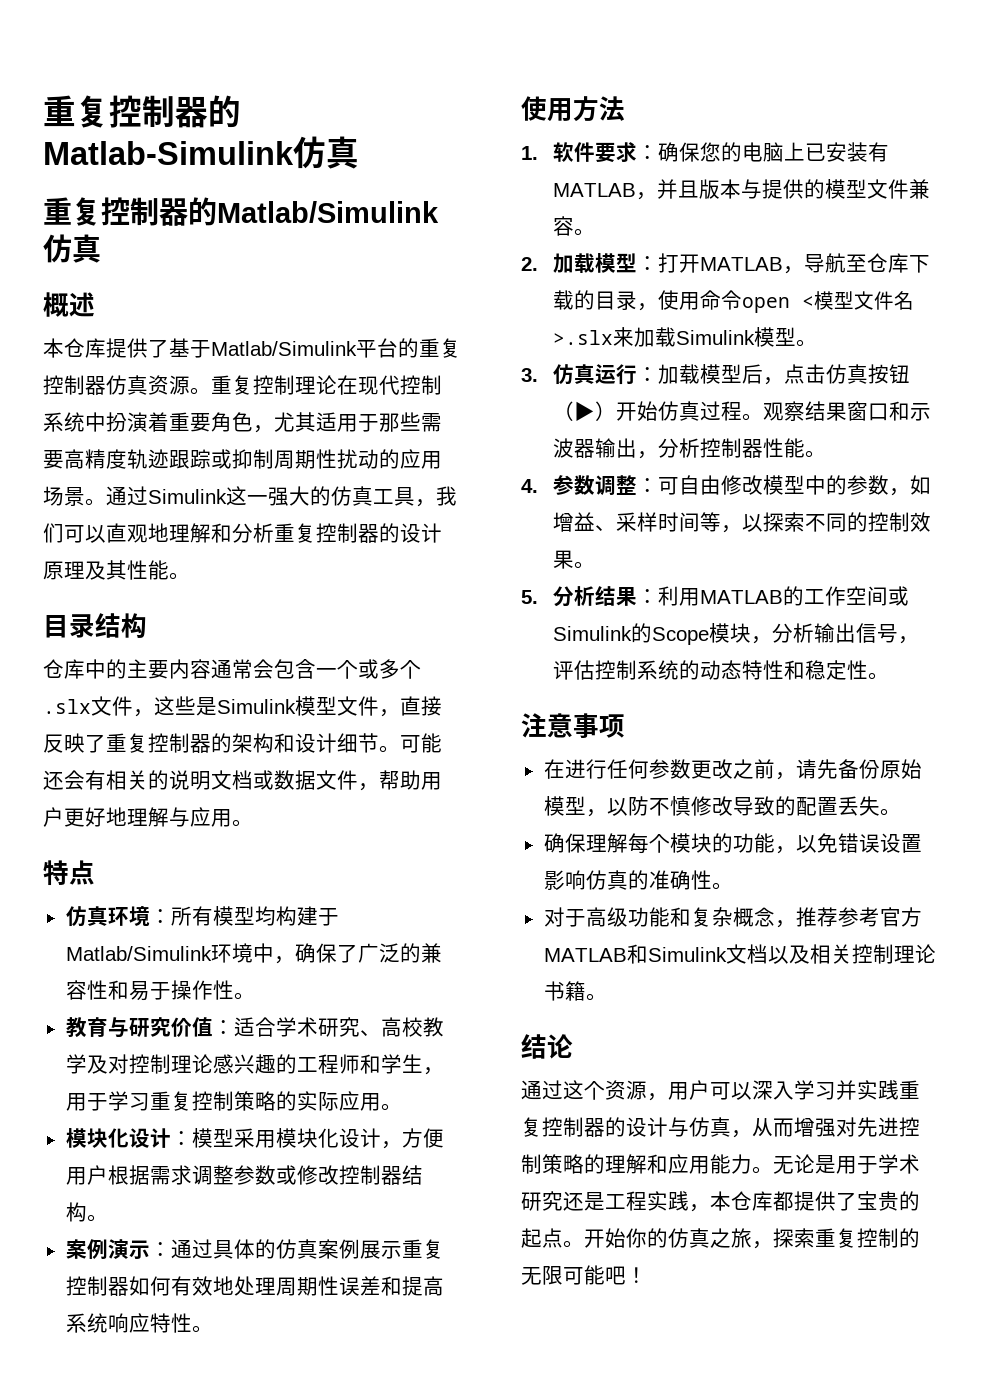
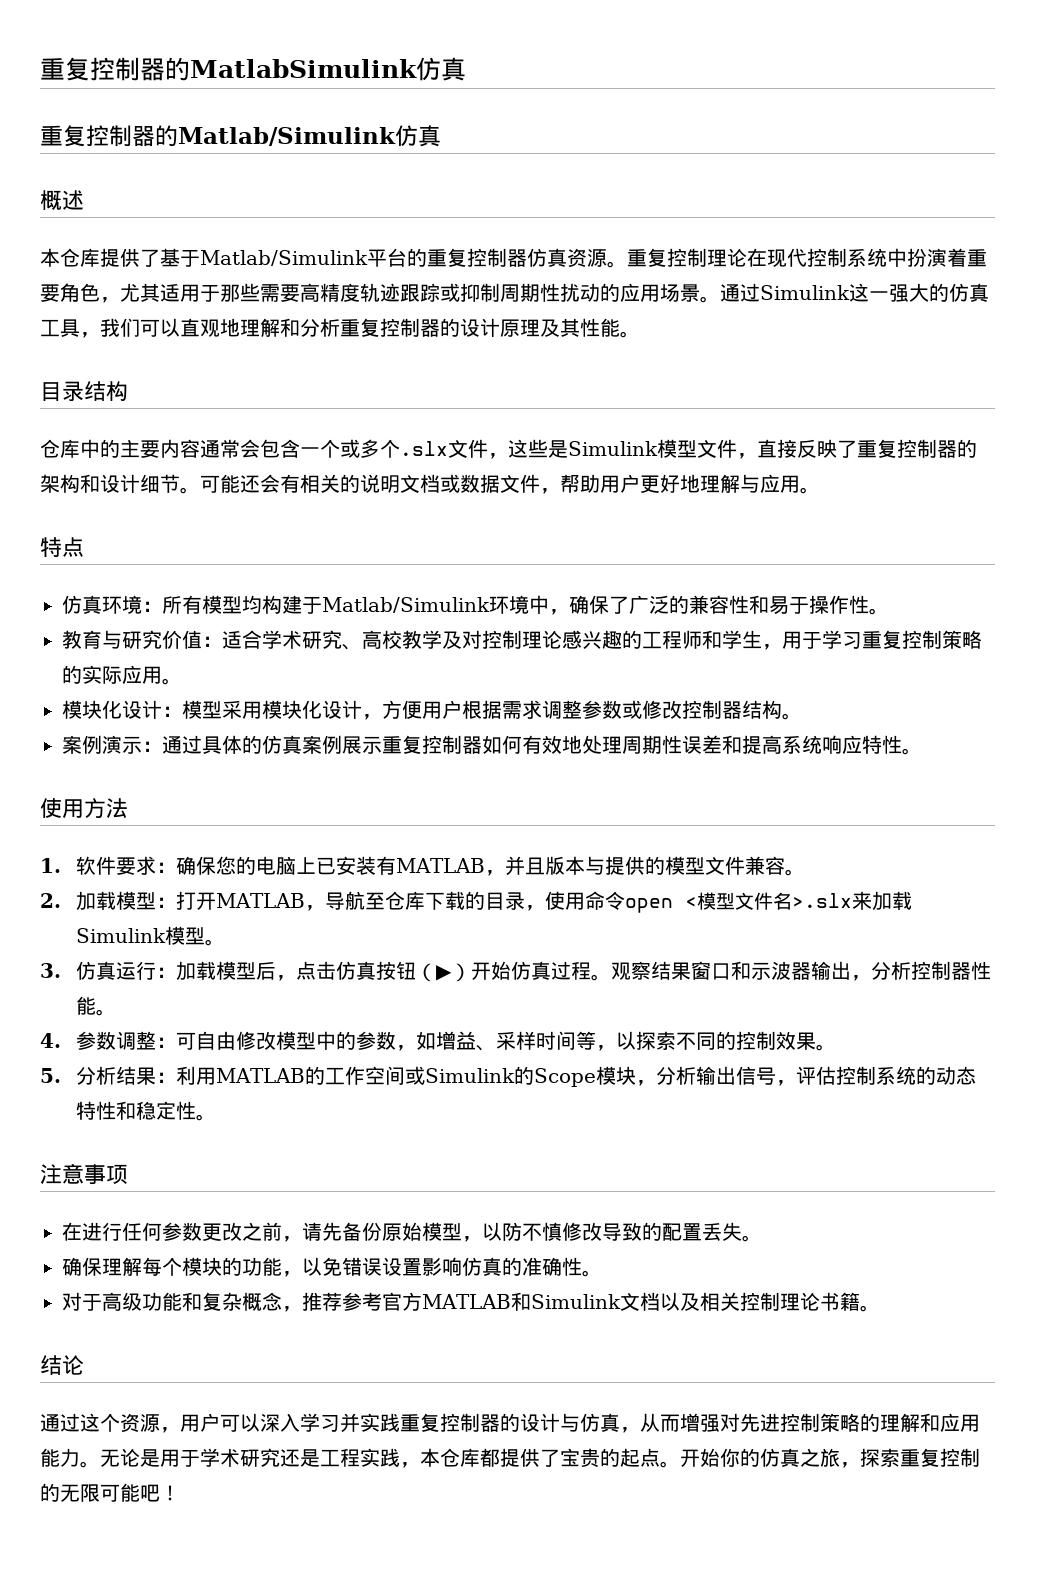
- 重复控制器的Matlab-Simulink仿真
+ 重复控制器的MatlabSimulink仿真

